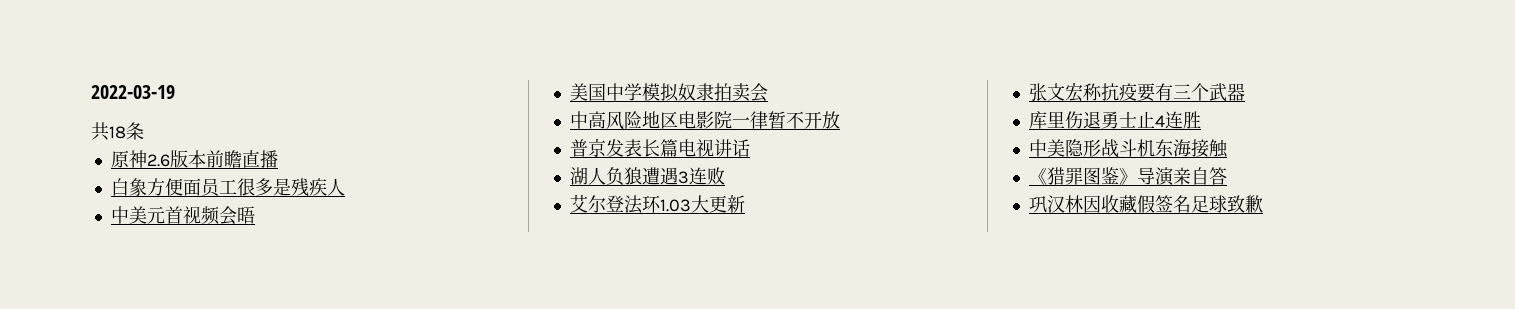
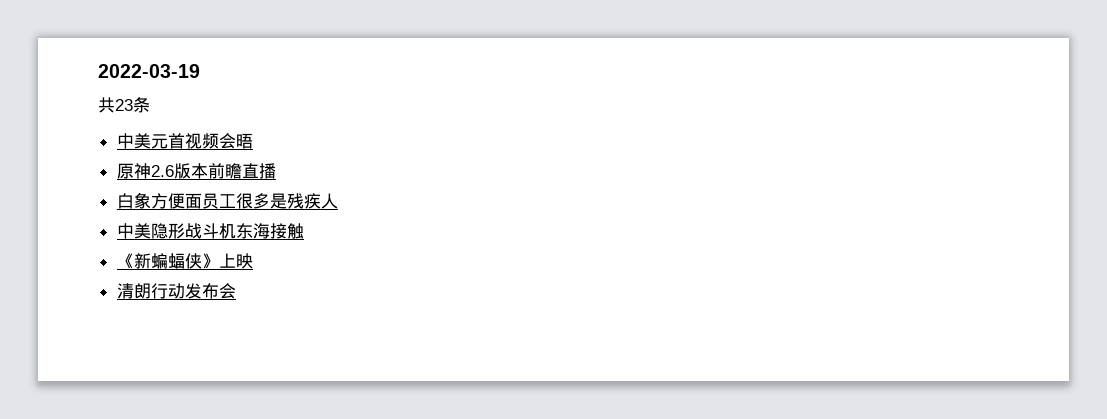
- 共18条
+ 共23条
+ 中美元首视频会晤
- 中美元首视频会晤
- 美国中学模拟奴隶拍卖会
- 中高风险地区电影院一律暂不开放
- 普京发表长篇电视讲话
- 湖人负狼遭遇3连败
- 艾尔登法环1.03大更新
- 张文宏称抗疫要有三个武器
- 库里伤退勇士止4连胜
- 《猎罪图鉴》导演亲自答
- 巩汉林因收藏假签名足球致歉
+ 《新蝙蝠侠》上映
+ 清朗行动发布会

